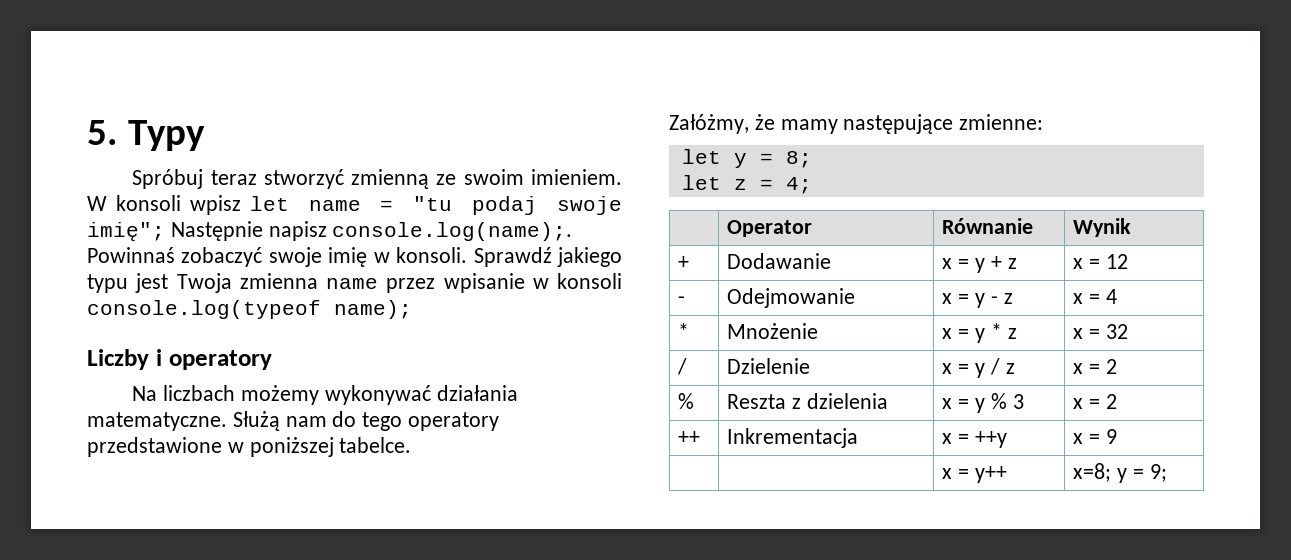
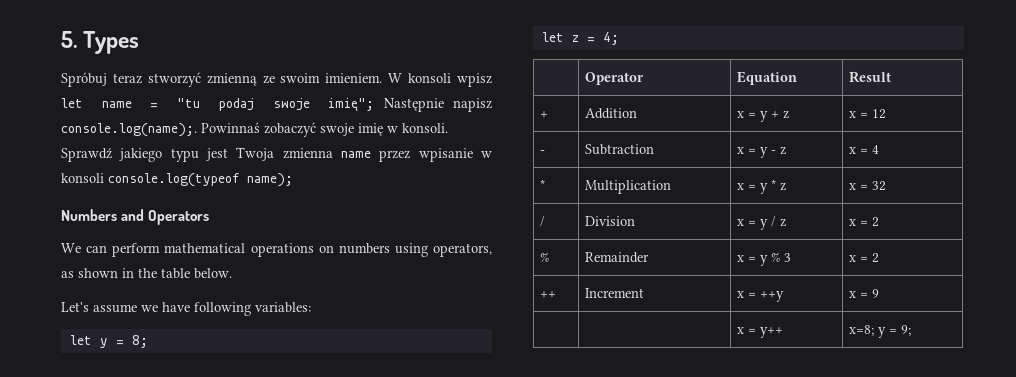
- 5. Typy
+ 5. Types
- Liczby i operatory
- Na liczbach możemy wykonywać działania matematyczne. Służą nam do tego operatory przedstawione w poniższej tabelce.
- Załóżmy, że mamy następujące zmienne:
+ Numbers and Operators
+ We can perform mathematical operations on numbers using operators, as shown in the table below.
+ Let's assume we have following variables:
- | Operator | Równanie | Wynik
+ | Operator | Equation | Result
- + | Dodawanie | x = y + z | x = 12
+ + | Addition | x = y + z | x = 12
- - | Odejmowanie | x = y - z | x = 4
+ - | Subtraction | x = y - z | x = 4
- * | Mnożenie | x = y * z | x = 32
+ * | Multiplication | x = y * z | x = 32
- / | Dzielenie | x = y / z | x = 2
+ / | Division | x = y / z | x = 2
- % | Reszta z dzielenia | x = y % 3 | x = 2
+ % | Remainder | x = y % 3 | x = 2
- ++ | Inkrementacja | x = ++y | x = 9
+ ++ | Increment | x = ++y | x = 9

